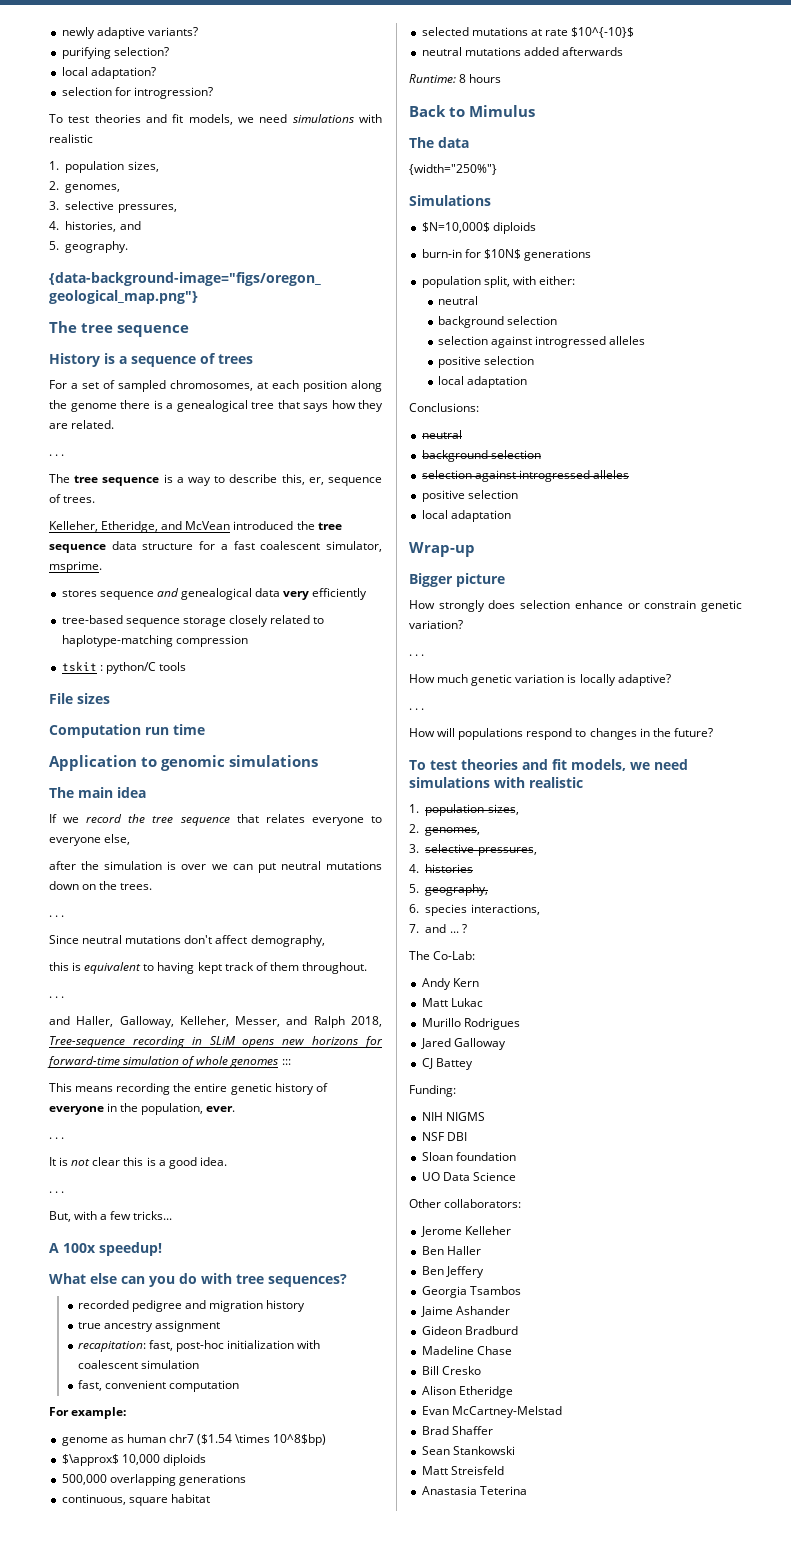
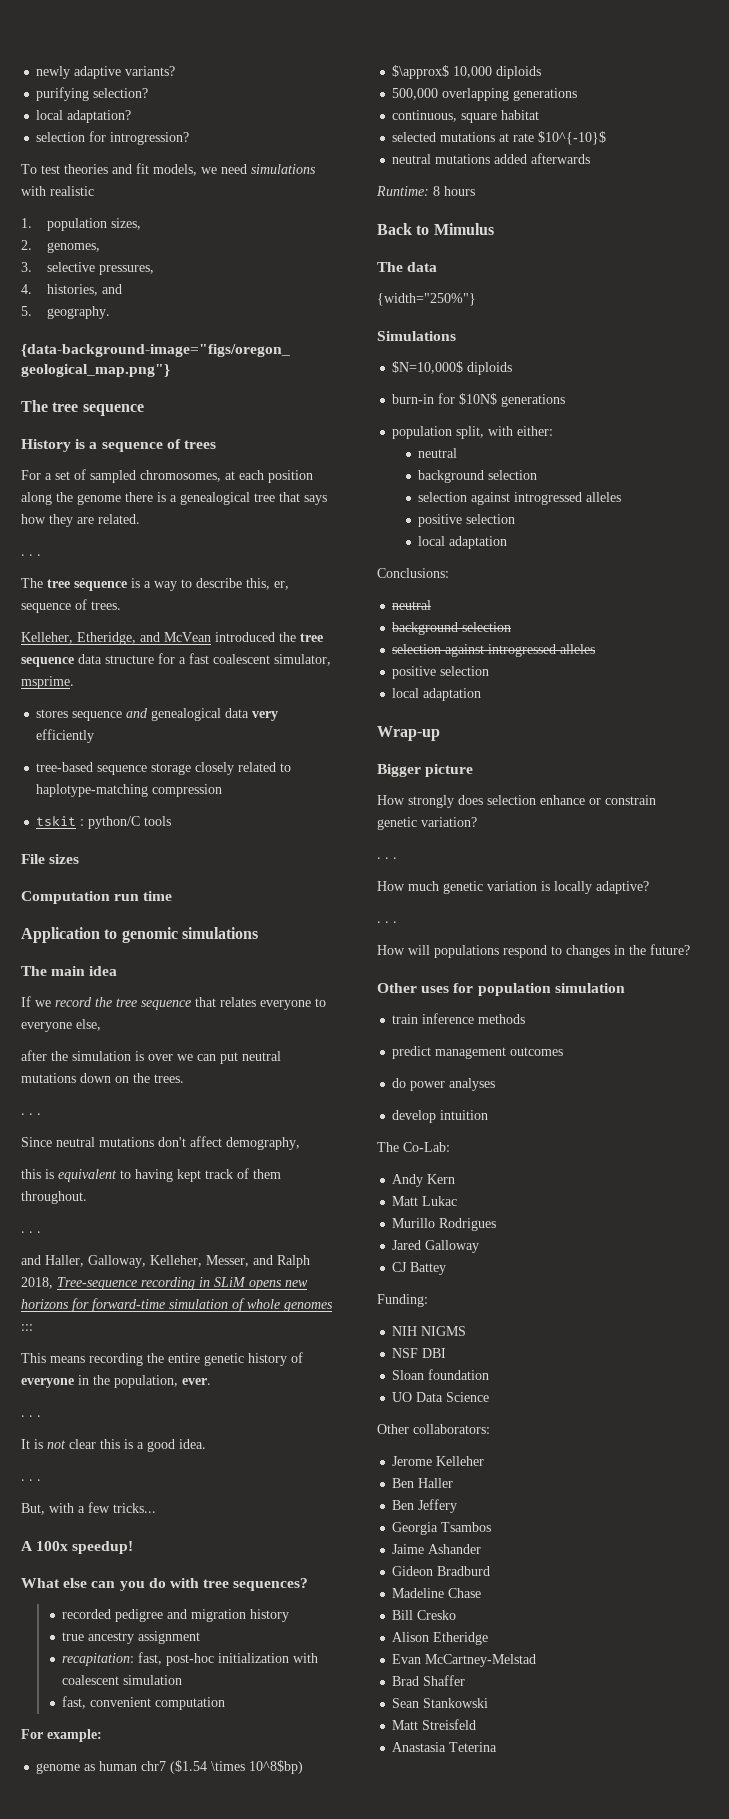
  How will populations respond to changes in the future?
- To test theories and fit models, we need simulations with realistic
- 1. population sizes,
- 2. genomes,
- 3. selective pressures,
- 4. histories
- 5. geography,
- 6. species interactions,
- 7. and ... ?
+ Other uses for population simulation
+ train inference methods
+ predict management outcomes
+ do power analyses
+ develop intuition

